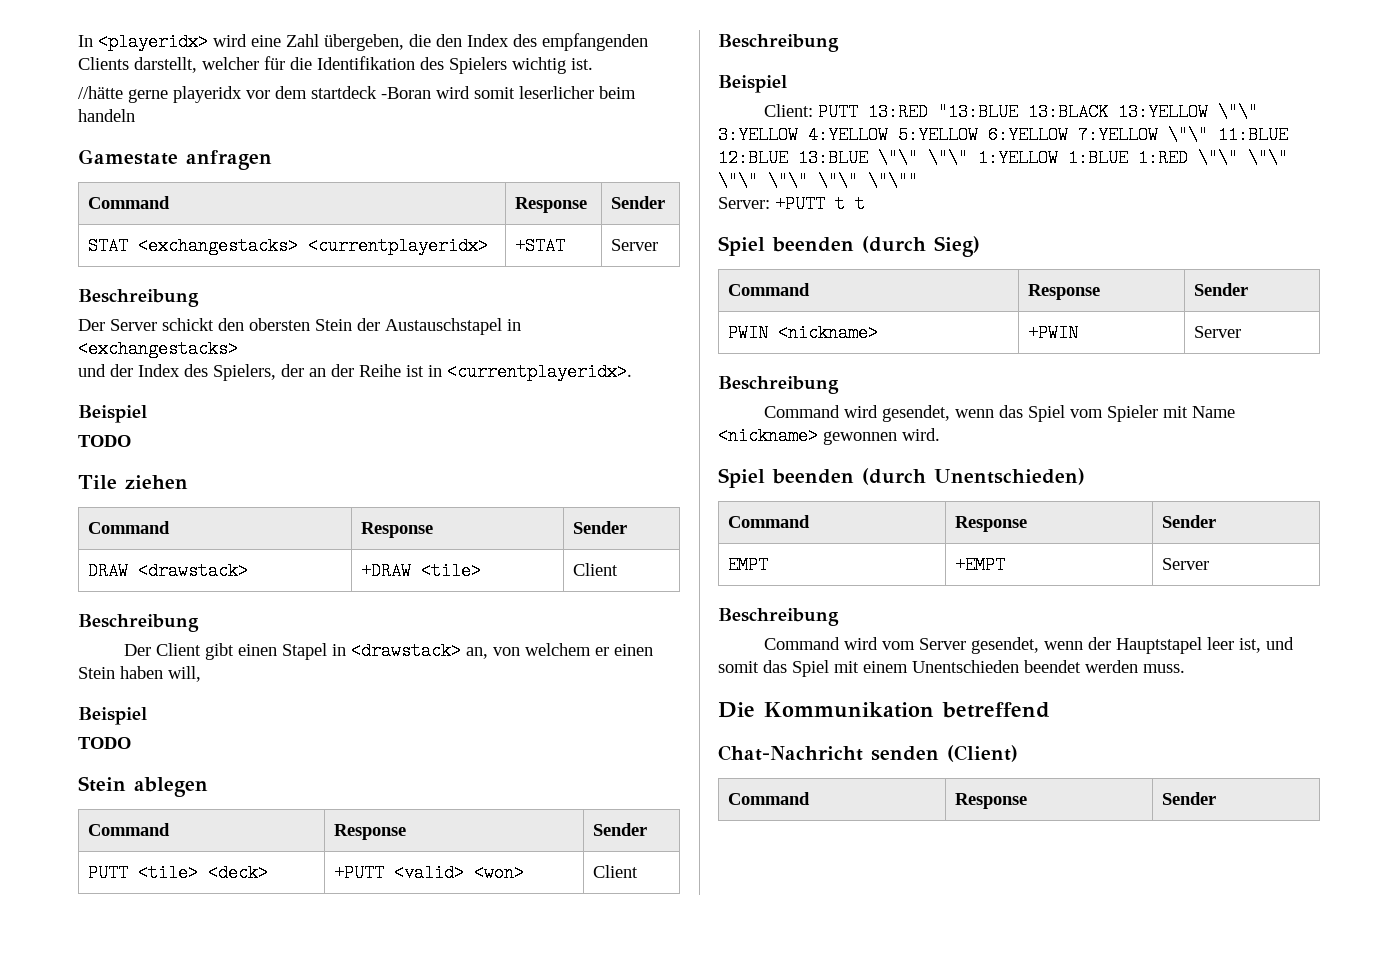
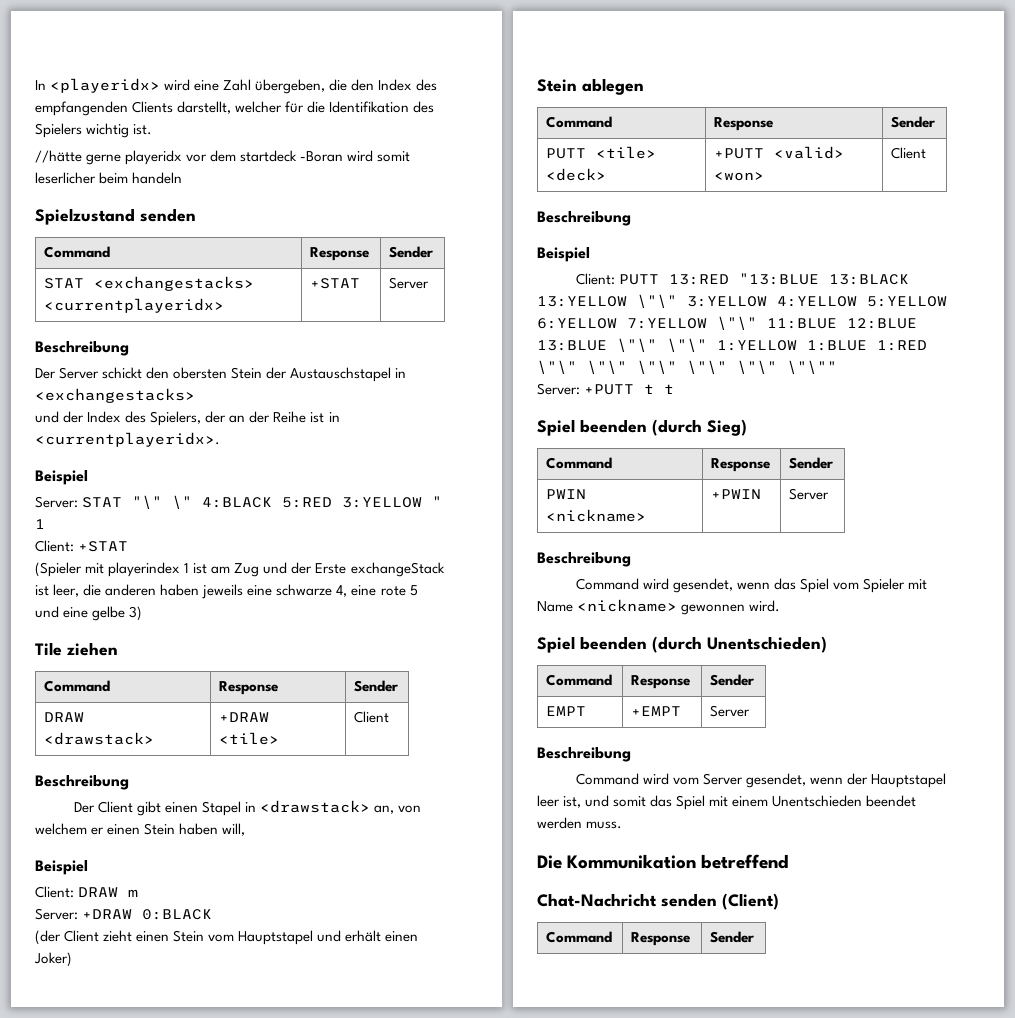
- Gamestate anfragen
+ Spielzustand senden
  und der Index des Spielers, der an der Reihe ist in <currentplayeridx>.
  Beispiel
- TODO
+ Server: STAT "\" \" 4:BLACK 5:RED 3:YELLOW " 1
+ Client: +STAT
+ (Spieler mit playerindex 1 ist am Zug und der Erste exchangeStack ist leer, die anderen haben jeweils eine schwarze 4, eine rote 5 und eine gelbe 3)
  Der Client gibt einen Stapel in <drawstack> an, von welchem er einen Stein haben will,
  Beispiel
- TODO
+ Client: DRAW m
+ Server: +DRAW 0:BLACK
+ (der Client zieht einen Stein vom Hauptstapel und erhält einen Joker)

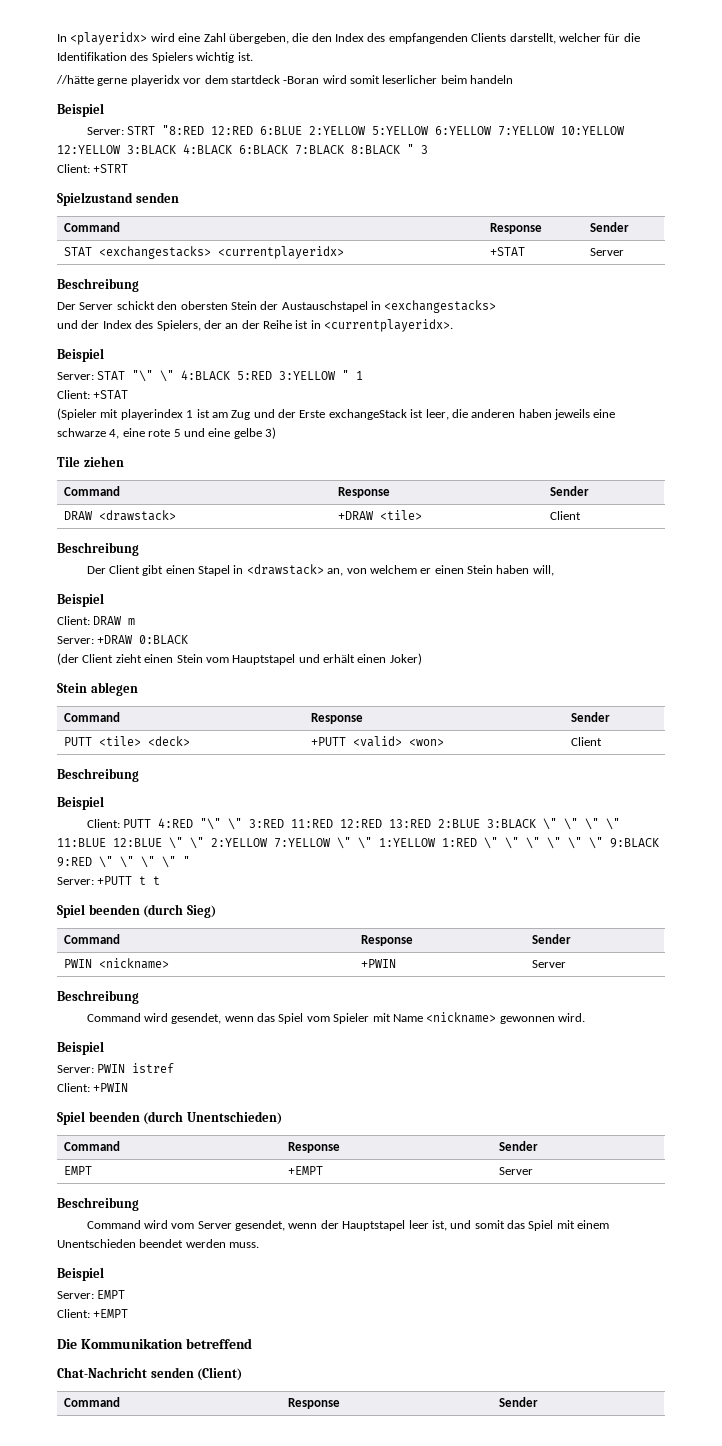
  //hätte gerne playeridx vor dem startdeck -Boran wird somit leserlicher beim handeln
+ Beispiel
+ Server: STRT "8:RED 12:RED 6:BLUE 2:YELLOW 5:YELLOW 6:YELLOW 7:YELLOW 10:YELLOW 12:YELLOW 3:BLACK 4:BLACK 6:BLACK 7:BLACK 8:BLACK " 3
+ Client: +STRT
- Client: PUTT 13:RED "13:BLUE 13:BLACK 13:YELLOW \"\" 3:YELLOW 4:YELLOW 5:YELLOW 6:YELLOW 7:YELLOW \"\" 11:BLUE 12:BLUE 13:BLUE \"\" \"\" 1:YELLOW 1:BLUE 1:RED \"\" \"\" \"\" \"\" \"\" \"\""
+ Client: PUTT 4:RED "\" \" 3:RED 11:RED 12:RED 13:RED 2:BLUE 3:BLACK \" \" \" \" 11:BLUE 12:BLUE \" \" 2:YELLOW 7:YELLOW \" \" 1:YELLOW 1:RED \" \" \" \" \" \" 9:BLACK 9:RED \" \" \" \" "
  Command wird gesendet, wenn das Spiel vom Spieler mit Name <nickname> gewonnen wird.
+ Beispiel
+ Server: PWIN istref
+ Client: +PWIN
  Command wird vom Server gesendet, wenn der Hauptstapel leer ist, und somit das Spiel mit einem Unentschieden beendet werden muss.
+ Beispiel
+ Server: EMPT
+ Client: +EMPT

